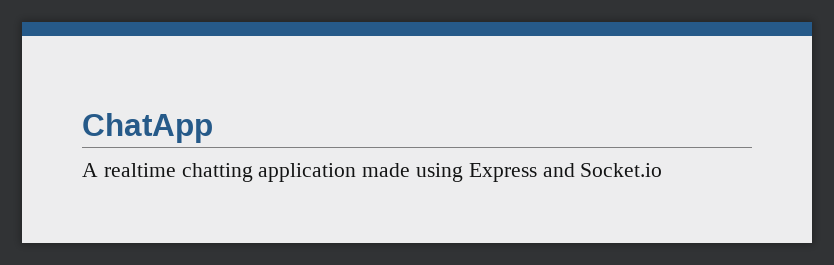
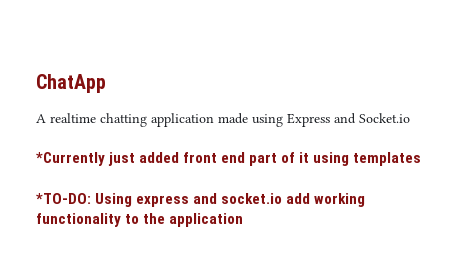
+ *Currently just added front end part of it using templates
+ *TO-DO: Using express and socket.io add working functionality to the application

